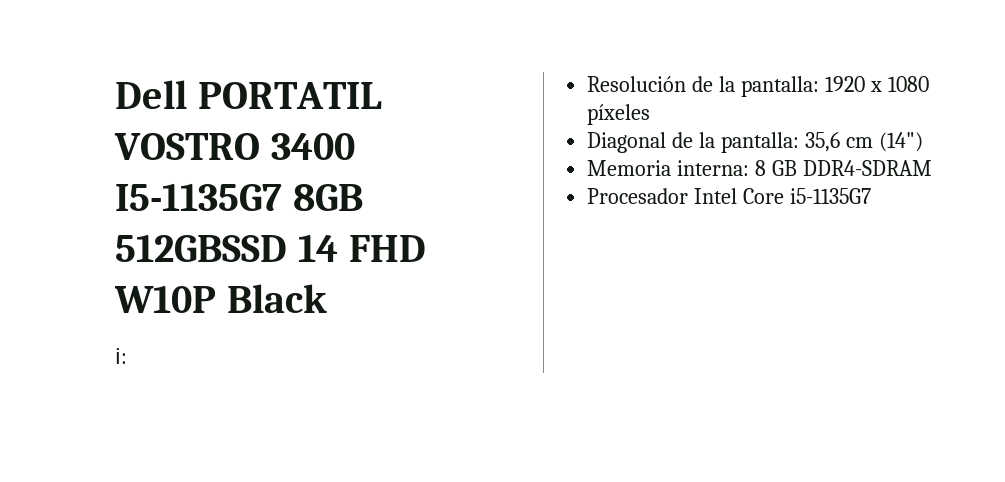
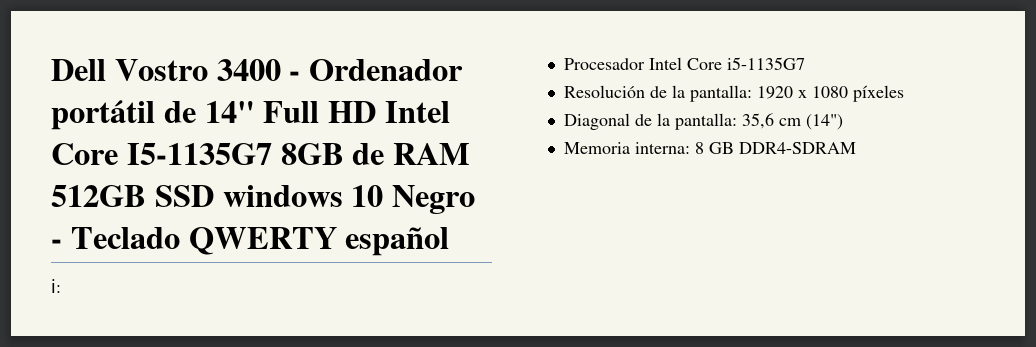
- Dell PORTATIL VOSTRO 3400 I5-1135G7 8GB 512GBSSD 14 FHD W10P Black
+ Dell Vostro 3400 - Ordenador portátil de 14" Full HD Intel Core I5-1135G7 8GB de RAM 512GB SSD windows 10 Negro - Teclado QWERTY español
  ℹ:
+ Procesador Intel Core i5-1135G7
- Procesador Intel Core i5-1135G7

